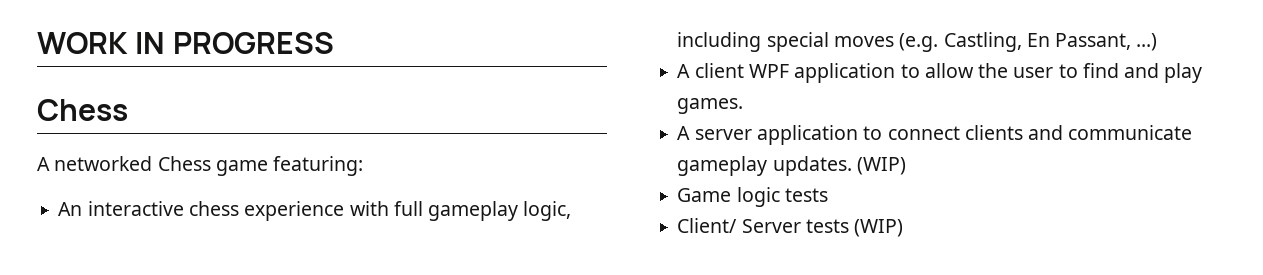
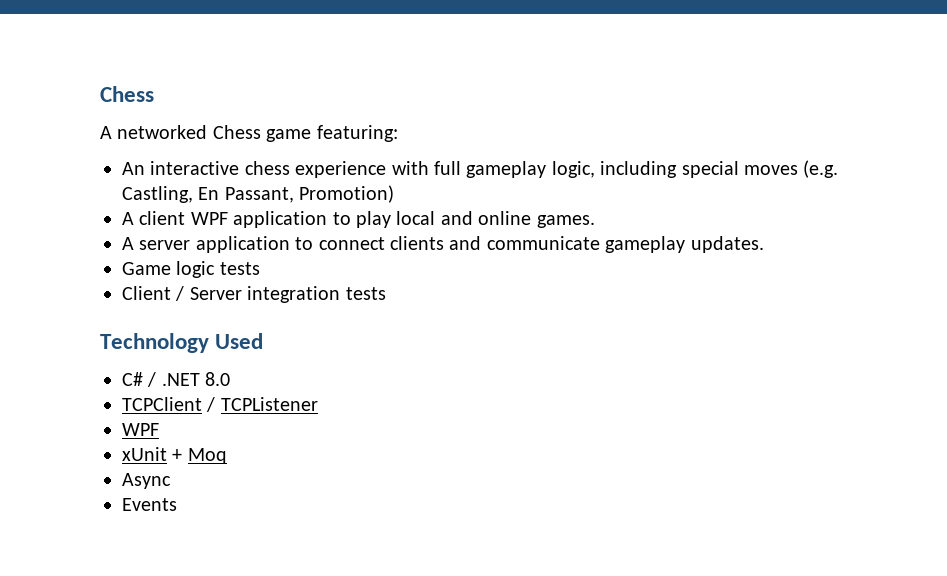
- WORK IN PROGRESS
- An interactive chess experience with full gameplay logic, including special moves (e.g. Castling, En Passant, ...)
+ An interactive chess experience with full gameplay logic, including special moves (e.g. Castling, En Passant, Promotion)
- A client WPF application to allow the user to find and play games.
+ A client WPF application to play local and online games.
- A server application to connect clients and communicate gameplay updates. (WIP)
+ A server application to connect clients and communicate gameplay updates.
- Client/ Server tests (WIP)
+ Client / Server integration tests
+ Technology Used
+ C# / .NET 8.0
+ TCPClient / TCPListener
+ WPF
+ xUnit + Moq
+ Async
+ Events

